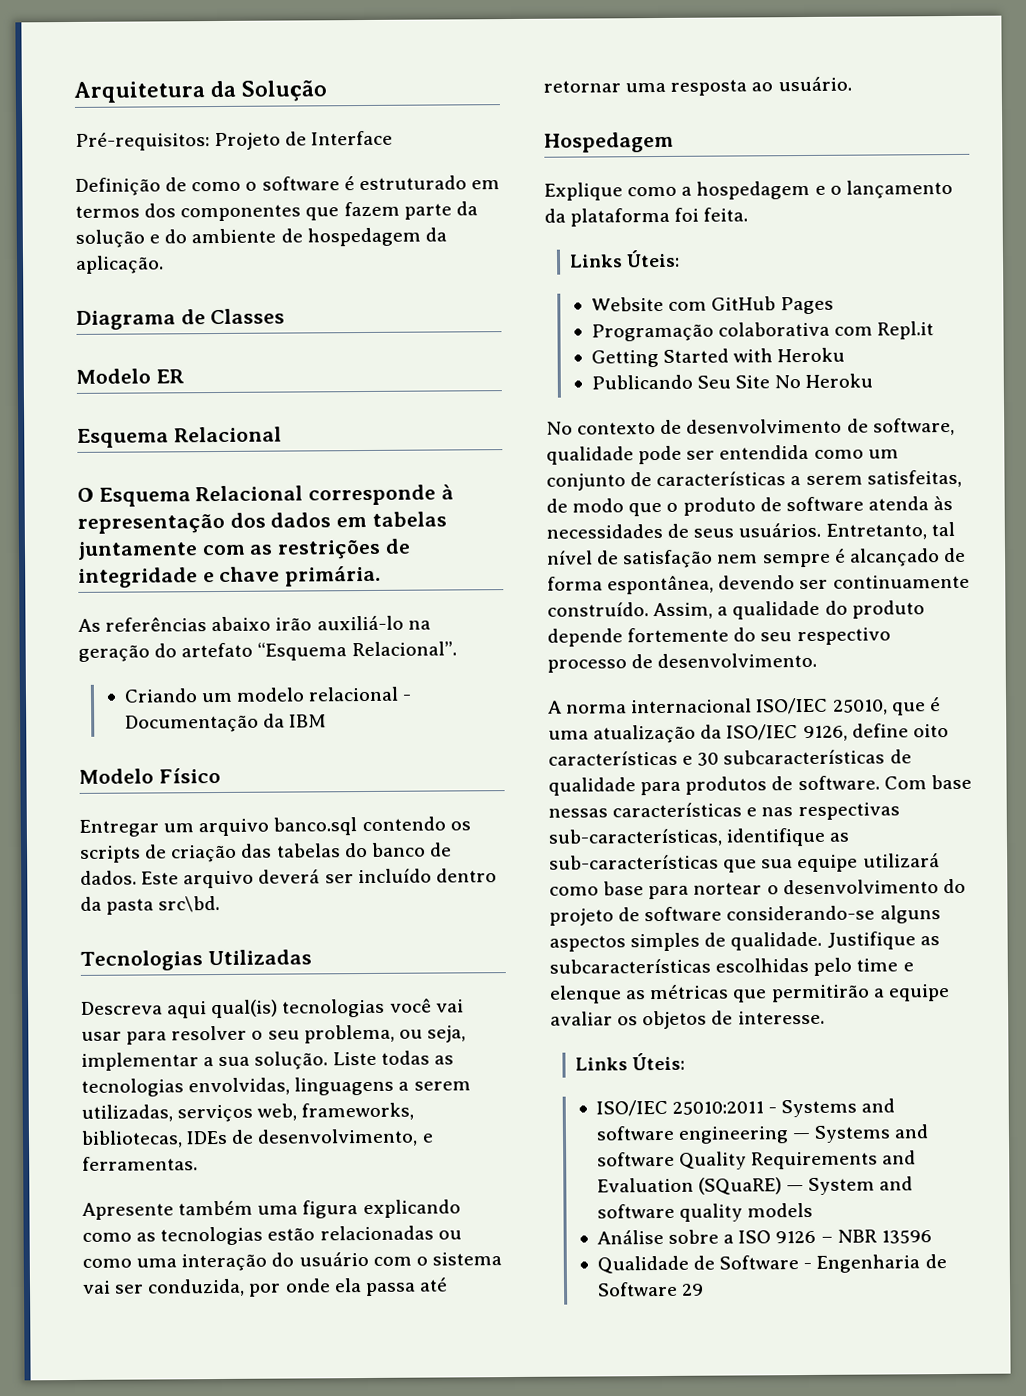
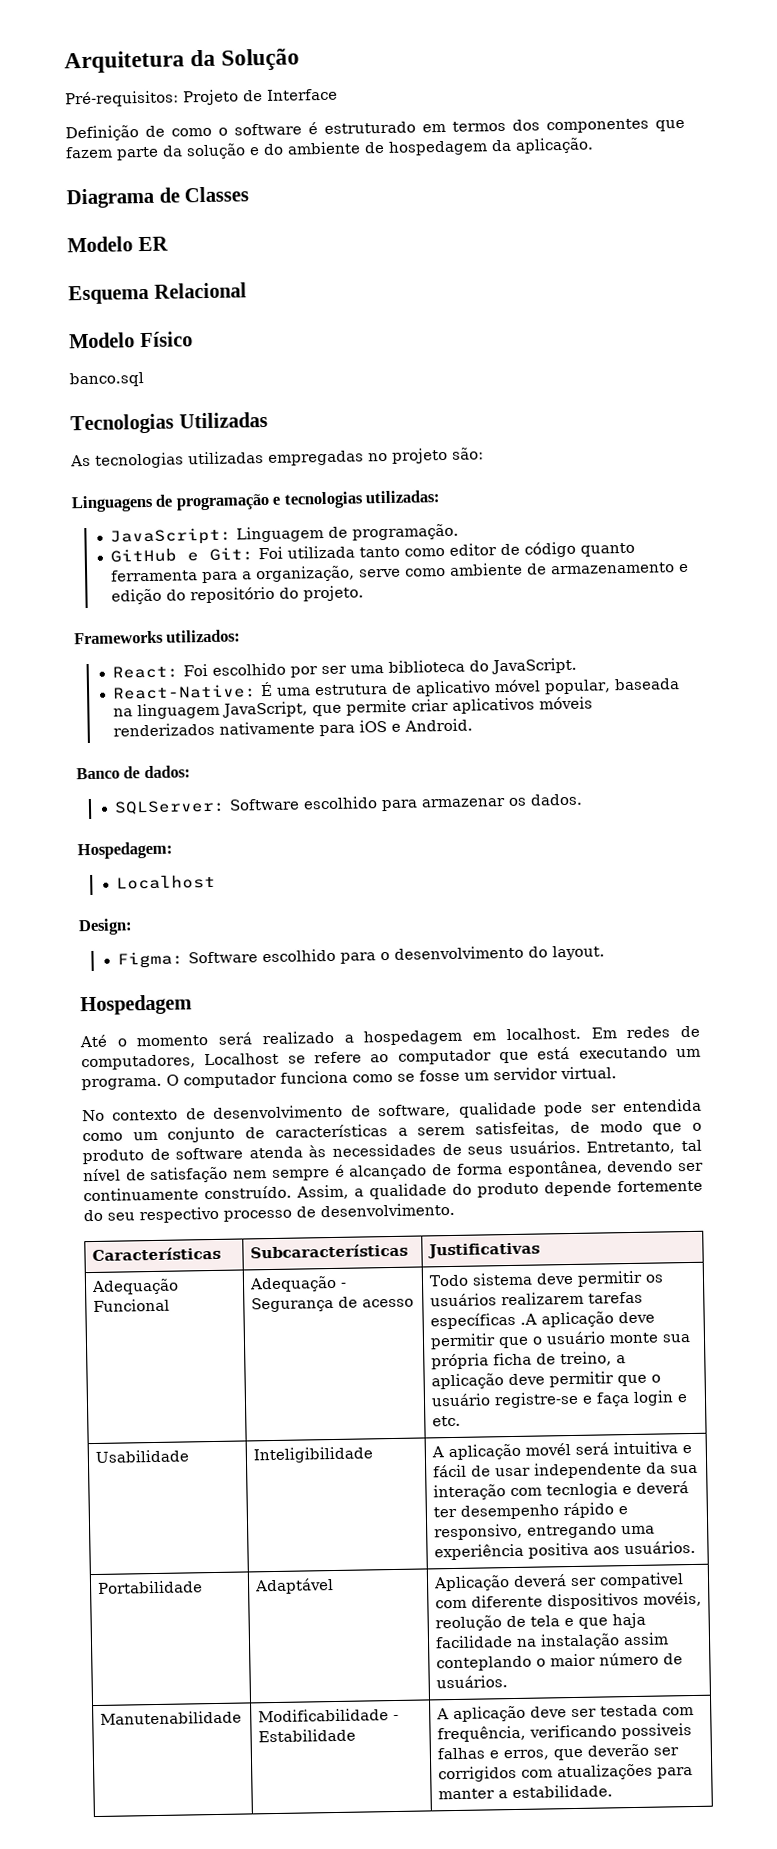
- O Esquema Relacional corresponde à representação dos dados em tabelas juntamente com as restrições de integridade e chave primária.
- As referências abaixo irão auxiliá-lo na geração do artefato “Esquema Relacional”.
- Criando um modelo relacional - Documentação da IBM
  Modelo Físico
- Entregar um arquivo banco.sql contendo os scripts de criação das tabelas do banco de dados. Este arquivo deverá ser incluído dentro da pasta src\bd.
+ banco.sql
  Tecnologias Utilizadas
- Descreva aqui qual(is) tecnologias você vai usar para resolver o seu problema, ou seja, implementar a sua solução. Liste todas as tecnologias envolvidas, linguagens a serem utilizadas, serviços web, frameworks, bibliotecas, IDEs de desenvolvimento, e ferramentas.
- Apresente também uma figura explicando como as tecnologias estão relacionadas ou como uma interação do usuário com o sistema vai ser conduzida, por onde ela passa até retornar uma resposta ao usuário.
+ As tecnologias utilizadas empregadas no projeto são:
+ Linguagens de programação e tecnologias utilizadas:
+ JavaScript: Linguagem de programação.
+ GitHub e Git: Foi utilizada tanto como editor de código quanto ferramenta para a organização, serve como ambiente de armazenamento e edição do repositório do projeto.
+ Frameworks utilizados:
+ React: Foi escolhido por ser uma biblioteca do JavaScript.
+ React-Native: É uma estrutura de aplicativo móvel popular, baseada na linguagem JavaScript, que permite criar aplicativos móveis renderizados nativamente para iOS e Android.
+ Banco de dados:
+ SQLServer: Software escolhido para armazenar os dados.
+ Hospedagem:
+ Localhost
+ Design:
+ Figma: Software escolhido para o desenvolvimento do layout.
  Hospedagem
- Explique como a hospedagem e o lançamento da plataforma foi feita.
- Links Úteis:
- Website com GitHub Pages
- Programação colaborativa com Repl.it
- Getting Started with Heroku
- Publicando Seu Site No Heroku
+ Até o momento será realizado a hospedagem em localhost. Em redes de computadores, Localhost se refere ao computador que está executando um programa. O computador funciona como se fosse um servidor virtual.
- A norma internacional ISO/IEC 25010, que é uma atualização da ISO/IEC 9126, define oito características e 30 subcaracterísticas de qualidade para produtos de software. Com base nessas características e nas respectivas sub-características, identifique as sub-características que sua equipe utilizará como base para nortear o desenvolvimento do projeto de software considerando-se alguns aspectos simples de qualidade. Justifique as subcaracterísticas escolhidas pelo time e elenque as métricas que permitirão a equipe avaliar os objetos de interesse.
- Links Úteis:
- ISO/IEC 25010:2011 - Systems and software engineering — Systems and software Quality Requirements and Evaluation (SQuaRE) — System and software quality models
- Análise sobre a ISO 9126 – NBR 13596
- Qualidade de Software - Engenharia de Software 29
+ Características | Subcaracterísticas | Justificativas
+ Adequação Funcional | Adequação - Segurança de acesso | Todo sistema deve permitir os usuários realizarem tarefas específicas .A aplicação deve permitir que o usuário monte sua própria ficha de treino, a aplicação deve permitir que o usuário registre-se e faça login e etc.
+ Usabilidade | Inteligibilidade | A aplicação movél será intuitiva e fácil de usar independente da sua interação com tecnlogia e deverá ter desempenho rápido e responsivo, entregando uma experiência positiva aos usuários.
+ Portabilidade | Adaptável | Aplicação deverá ser compativel com diferente dispositivos movéis, reolução de tela e que haja facilidade na instalação assim conteplando o maior número de usuários.
+ Manutenabilidade | Modificabilidade - Estabilidade | A aplicação deve ser testada com frequência, verificando possiveis falhas e erros, que deverão ser corrigidos com atualizações para manter a estabilidade.

